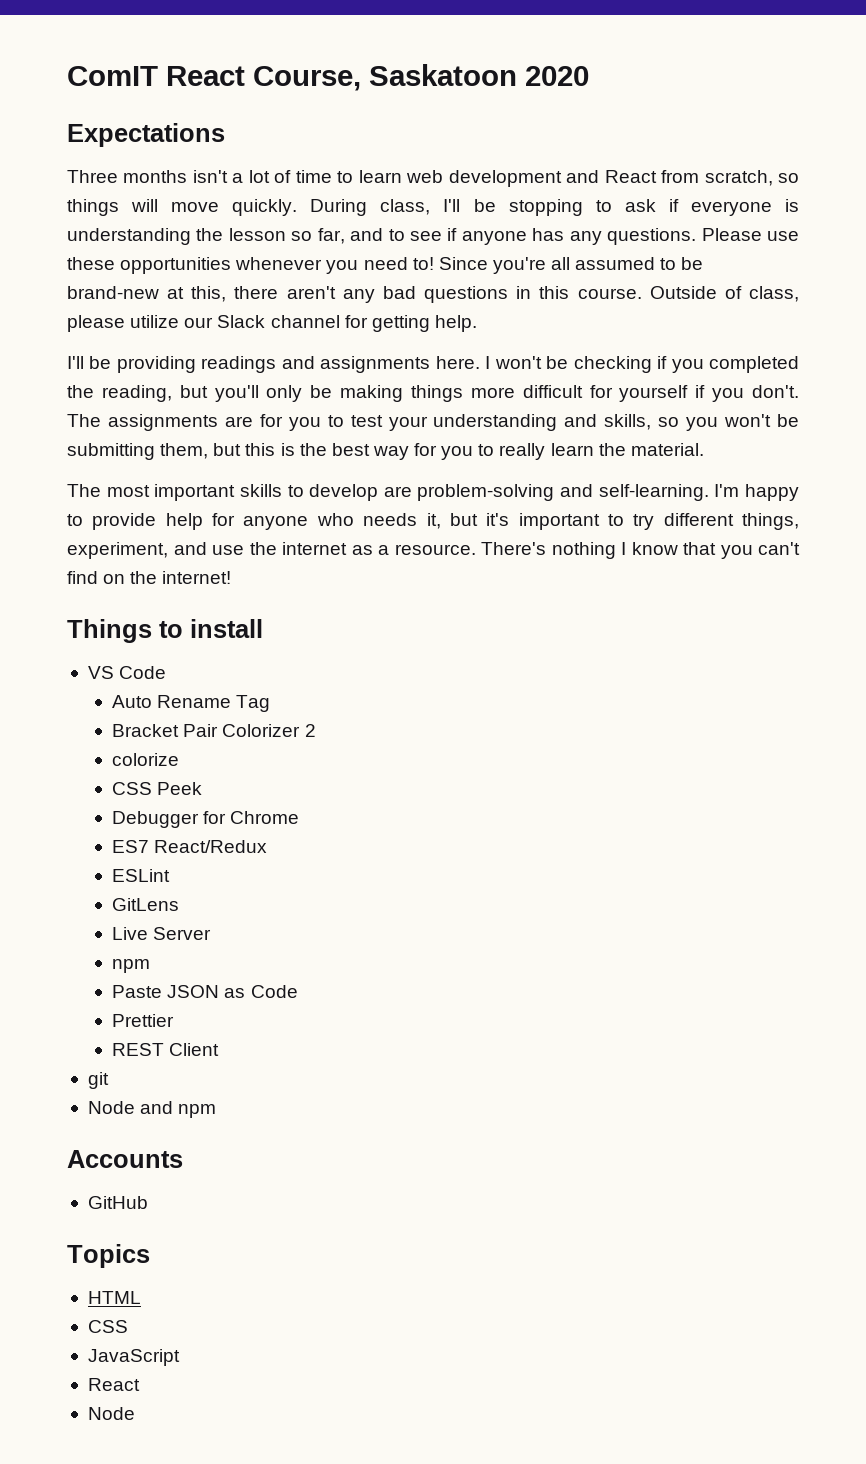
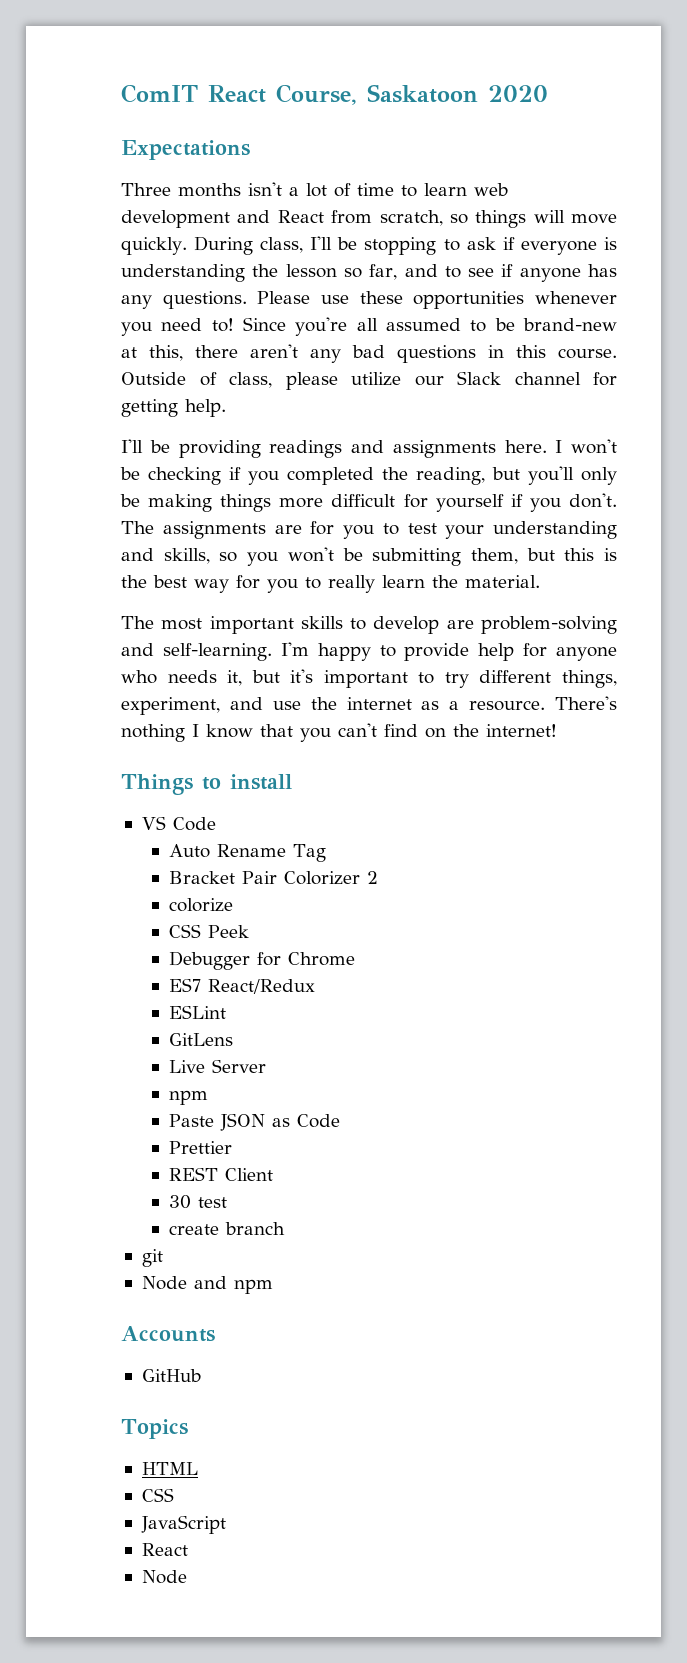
+ 30 test
+ create branch

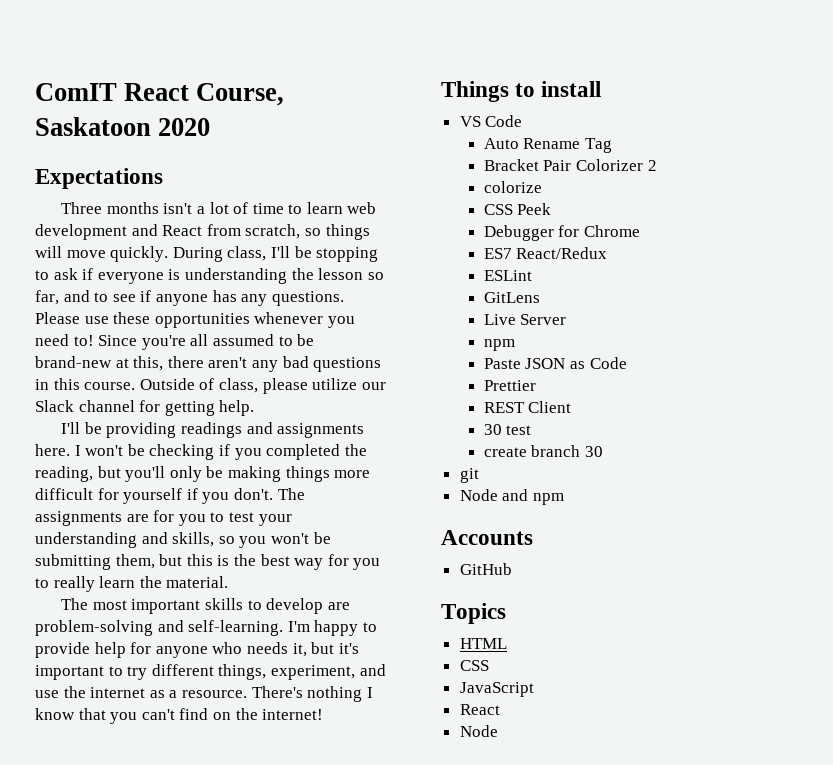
- create branch
+ create branch 30

